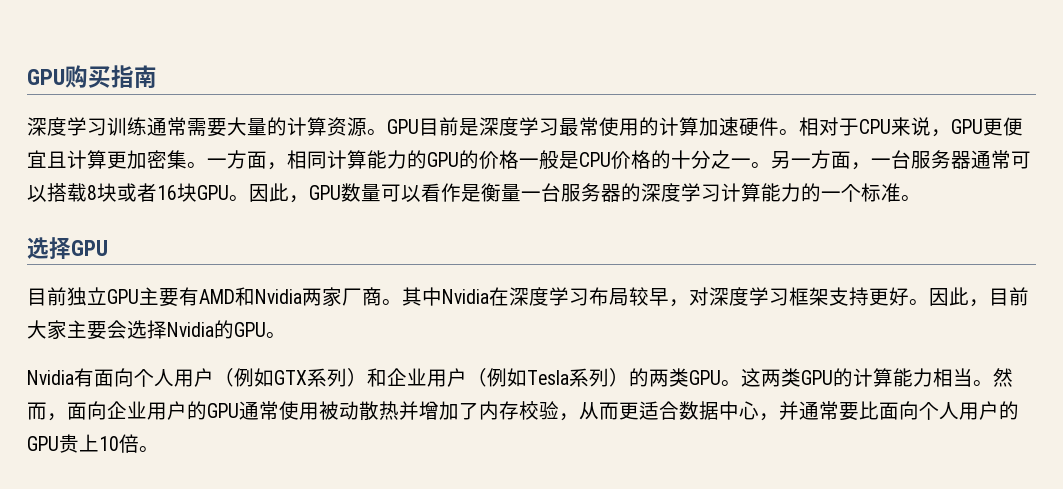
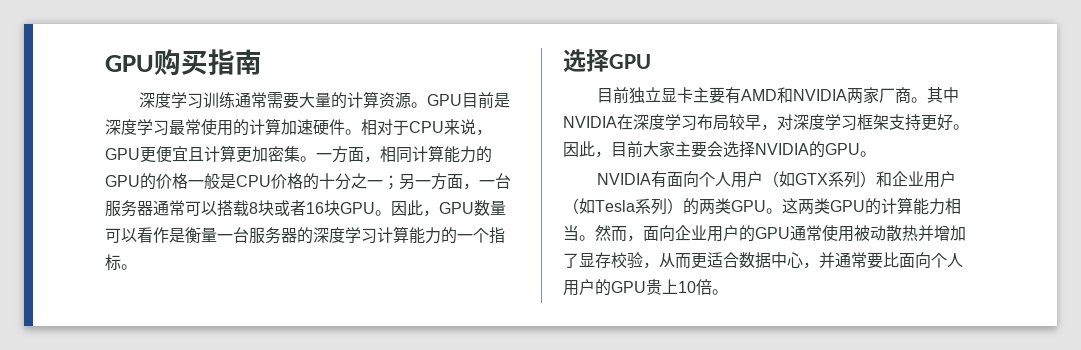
- 一方面，相同计算能力的GPU的价格一般是CPU价格的十分之一。另一方面，一台服务器通常可以搭载8块或者16块GPU。
+ 一方面，相同计算能力的GPU的价格一般是CPU价格的十分之一；另一方面，一台服务器通常可以搭载8块或者16块GPU。
- 因此，GPU数量可以看作是衡量一台服务器的深度学习计算能力的一个标准。
+ 因此，GPU数量可以看作是衡量一台服务器的深度学习计算能力的一个指标。
- 目前独立GPU主要有AMD和Nvidia两家厂商。
+ 目前独立显卡主要有AMD和NVIDIA两家厂商。
- 其中Nvidia在深度学习布局较早，对深度学习框架支持更好。
+ 其中NVIDIA在深度学习布局较早，对深度学习框架支持更好。
- 因此，目前大家主要会选择Nvidia的GPU。
+ 因此，目前大家主要会选择NVIDIA的GPU。
- Nvidia有面向个人用户（例如GTX系列）和企业用户（例如Tesla系列）的两类GPU。
+ NVIDIA有面向个人用户（如GTX系列）和企业用户（如Tesla系列）的两类GPU。
- 然而，面向企业用户的GPU通常使用被动散热并增加了内存校验，从而更适合数据中心，并通常要比面向个人用户的GPU贵上10倍。
+ 然而，面向企业用户的GPU通常使用被动散热并增加了显存校验，从而更适合数据中心，并通常要比面向个人用户的GPU贵上10倍。

